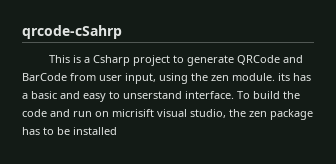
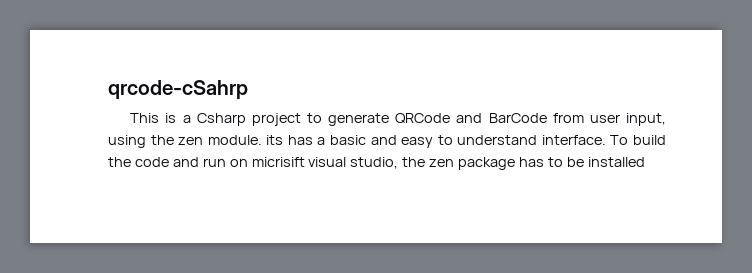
- This is a Csharp project to generate QRCode and BarCode from user input, using the zen module. its has a basic and easy to unserstand interface.
+ This is a Csharp project to generate QRCode and BarCode from user input, using the zen module. its has a basic and easy to understand interface.

